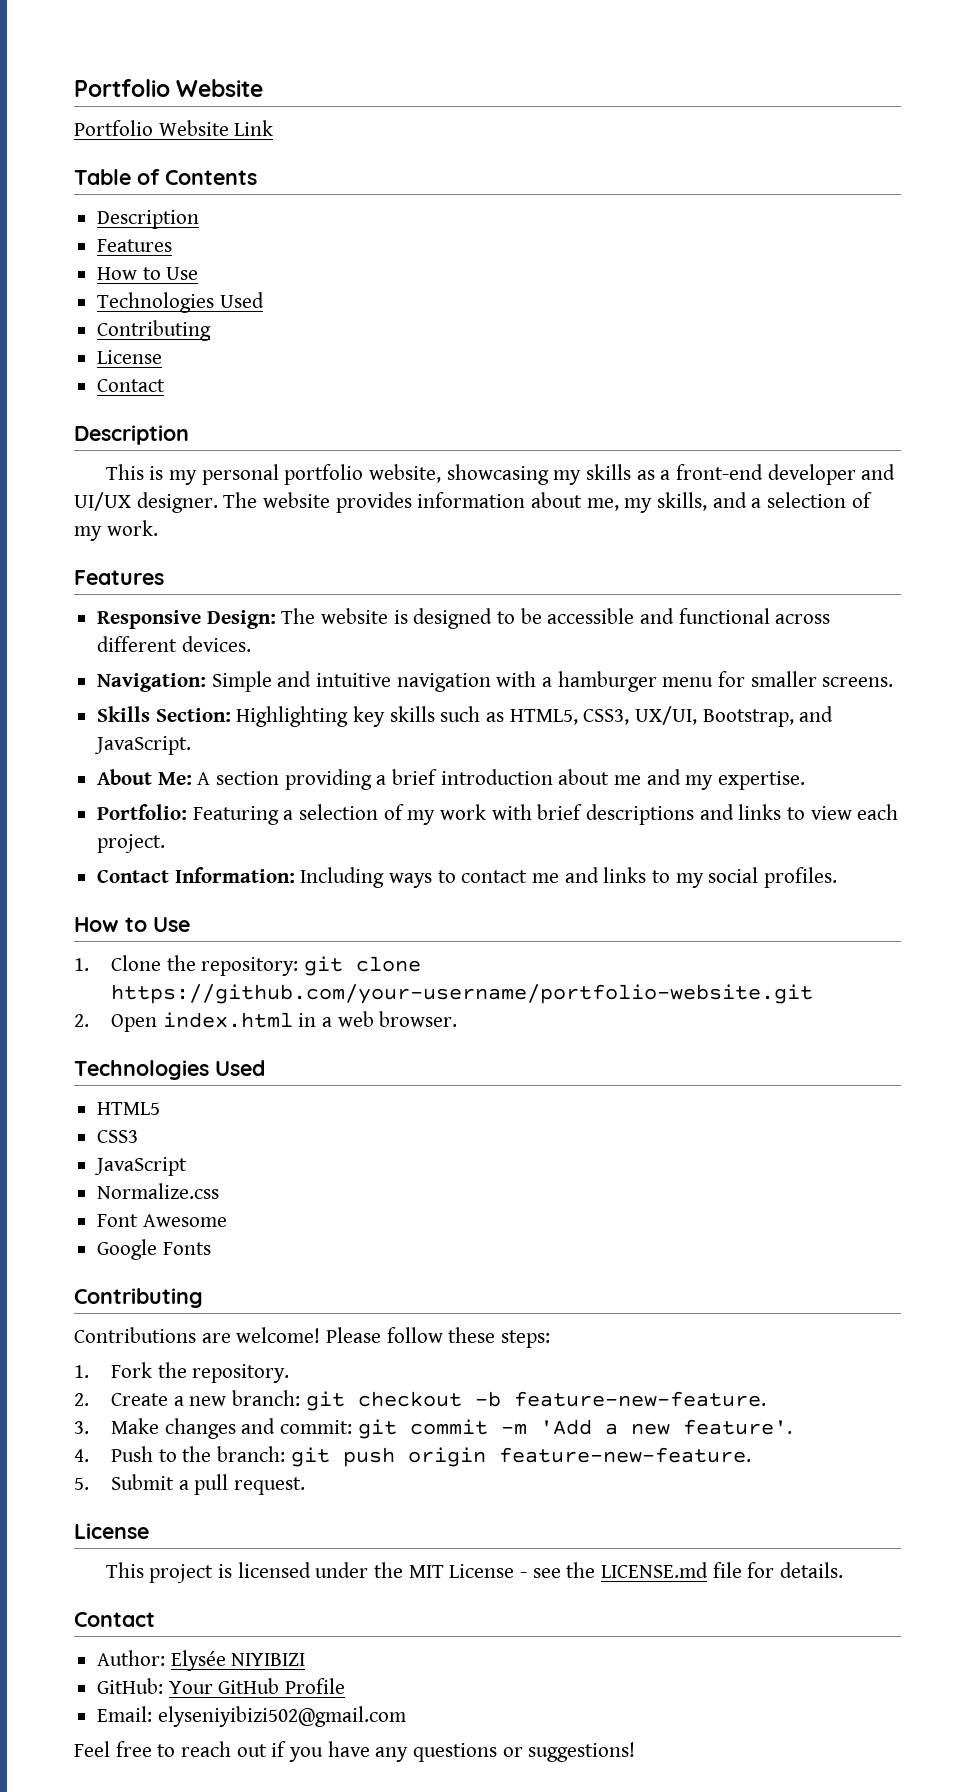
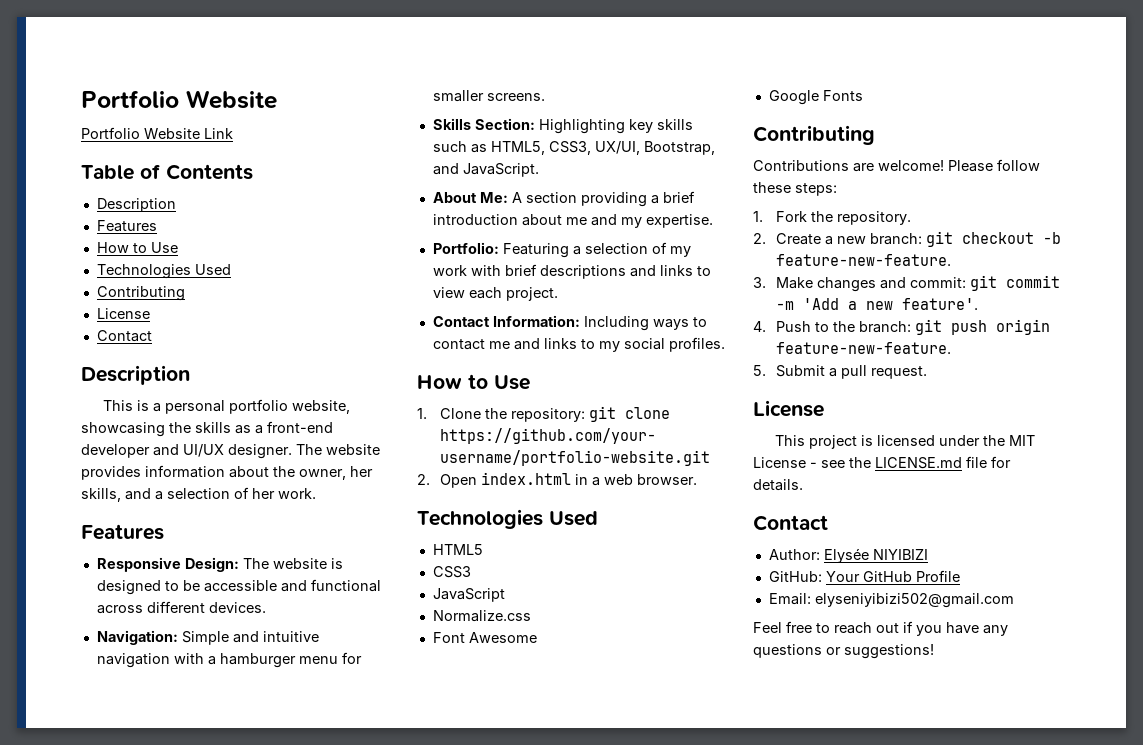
- This is my personal portfolio website, showcasing my skills as a front-end developer and UI/UX designer.
+ This is a personal portfolio website, showcasing the skills as a front-end developer and UI/UX designer.
- The website provides information about me, my skills, and a selection of my work.
+ The website provides information about the owner, her skills, and a selection of her work.

